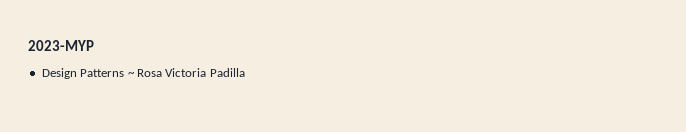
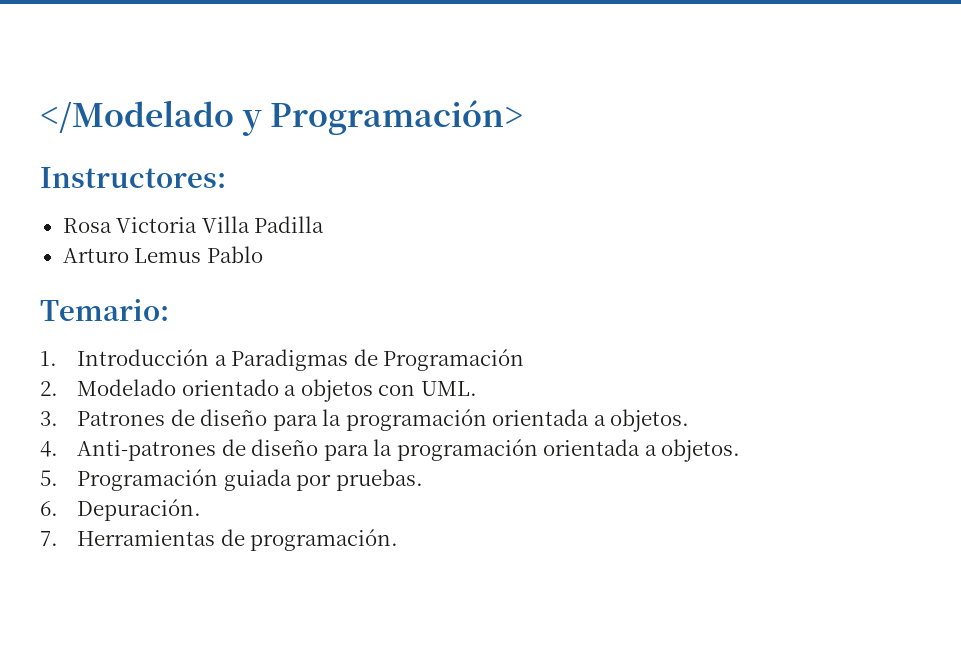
- 2023-MYP
- Design Patterns ~ Rosa Victoria Padilla
+ </Modelado y Programación>
+ Instructores:
+ Rosa Victoria Villa Padilla
+ Arturo Lemus Pablo
+ Temario:
+ 1. Introducción a Paradigmas de Programación
+ 2. Modelado orientado a objetos con UML.
+ 3. Patrones de diseño para la programación orientada a objetos.
+ 4. Anti-patrones de diseño para la programación orientada a objetos.
+ 5. Programación guiada por pruebas.
+ 6. Depuración.
+ 7. Herramientas de programación.

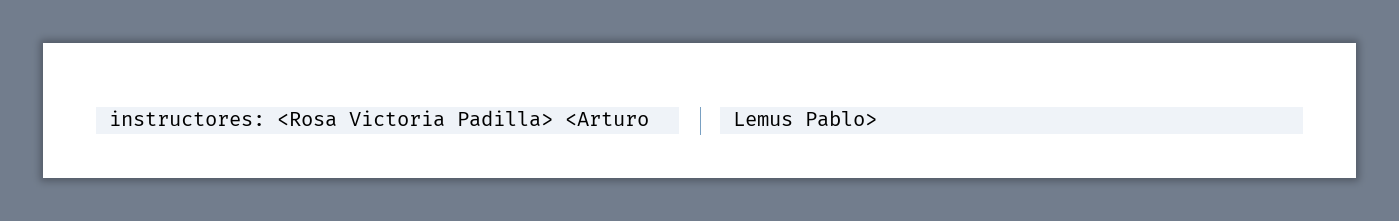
- </Modelado y Programación>
- Instructores:
- Rosa Victoria Villa Padilla
- Arturo Lemus Pablo
- Temario:
- 1. Introducción a Paradigmas de Programación
- 2. Modelado orientado a objetos con UML.
- 3. Patrones de diseño para la programación orientada a objetos.
- 4. Anti-patrones de diseño para la programación orientada a objetos.
- 5. Programación guiada por pruebas.
- 6. Depuración.
- 7. Herramientas de programación.
+ instructores: <Rosa Victoria Padilla> <Arturo Lemus Pablo>

